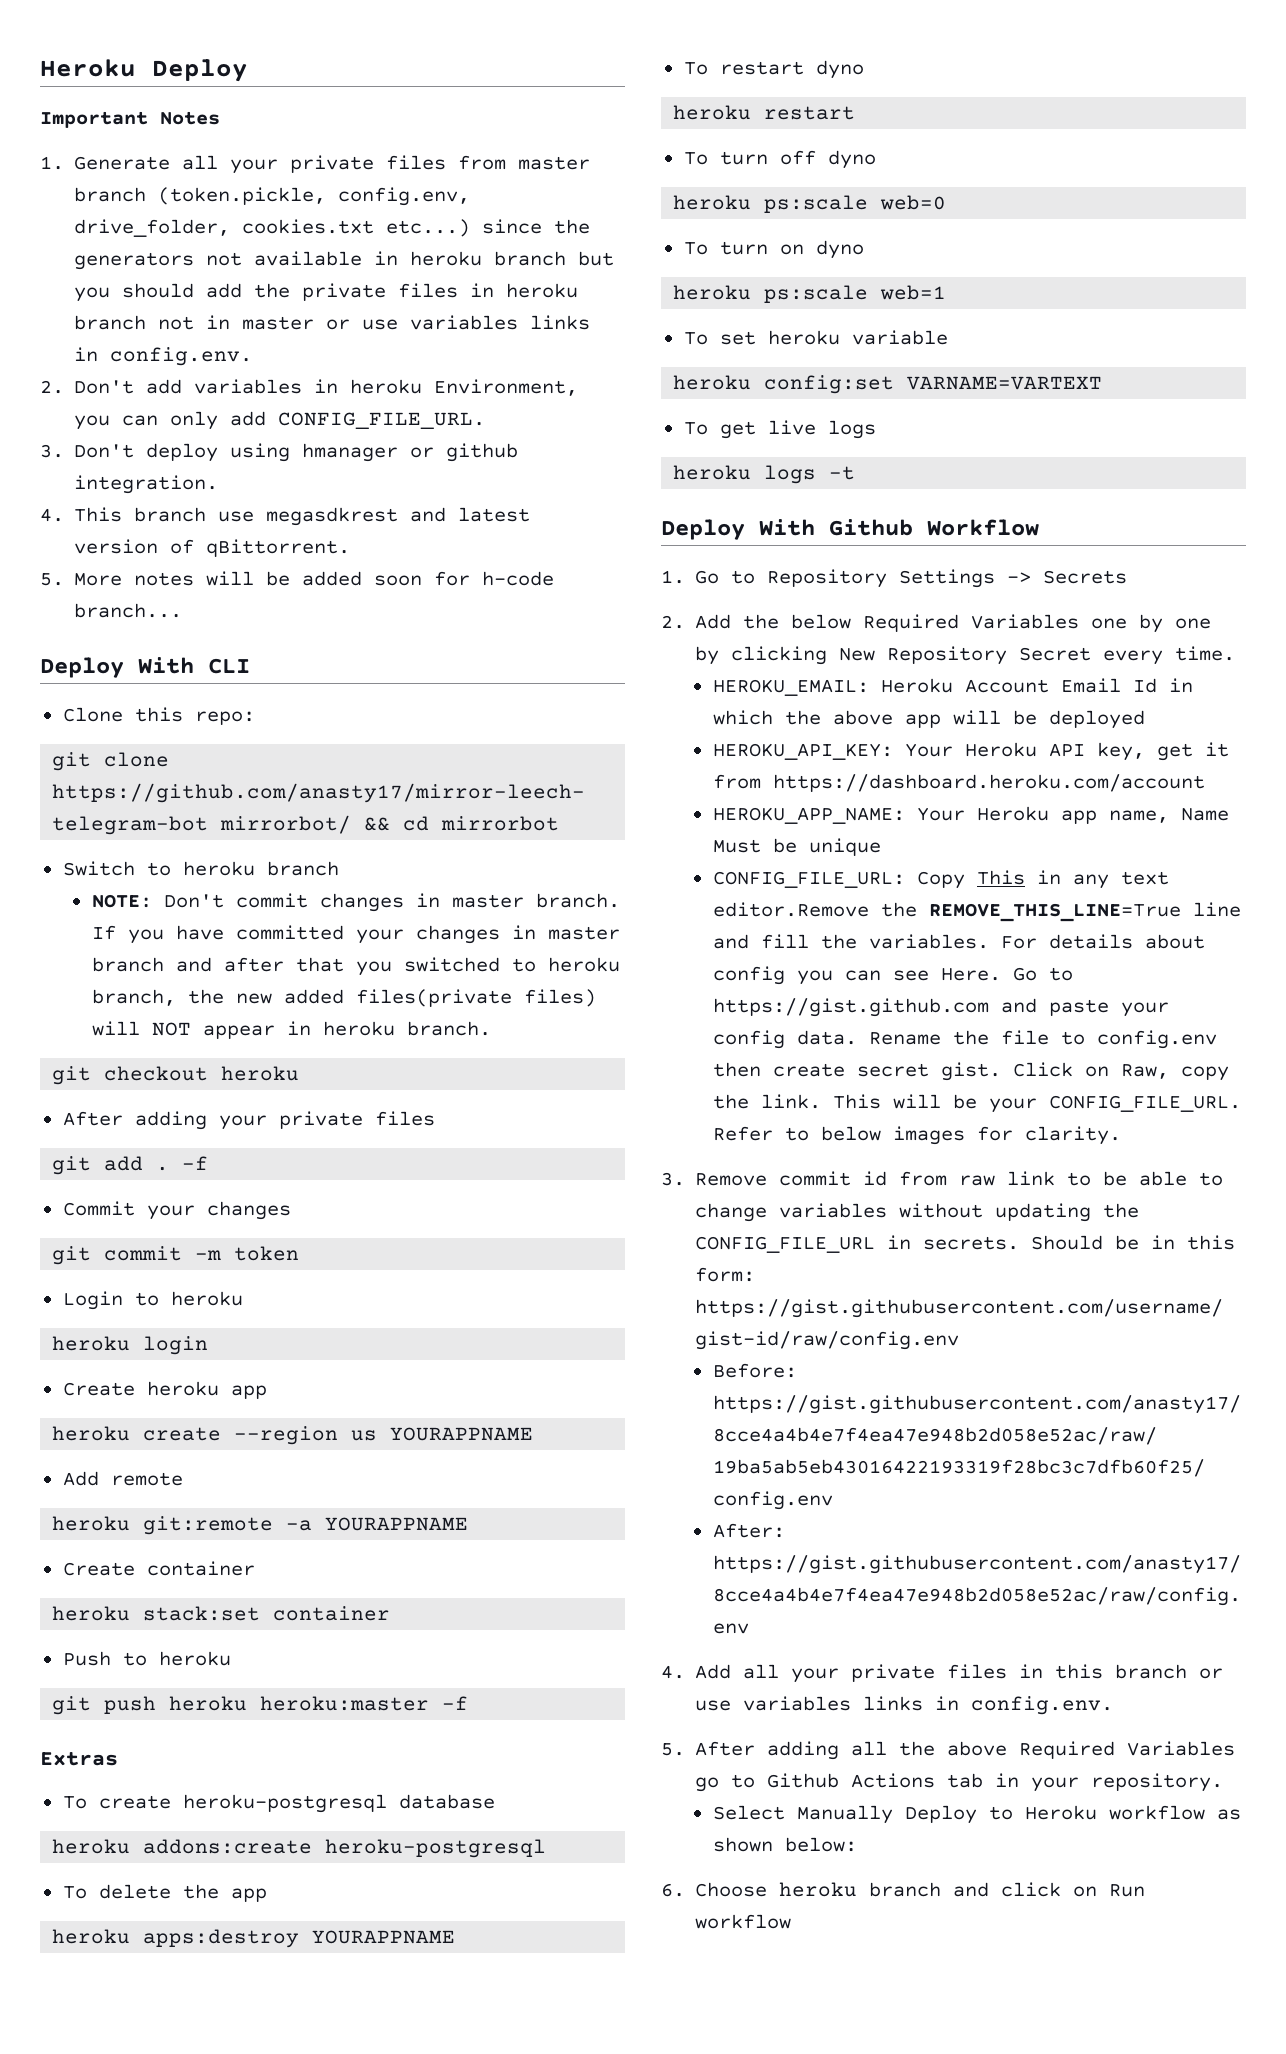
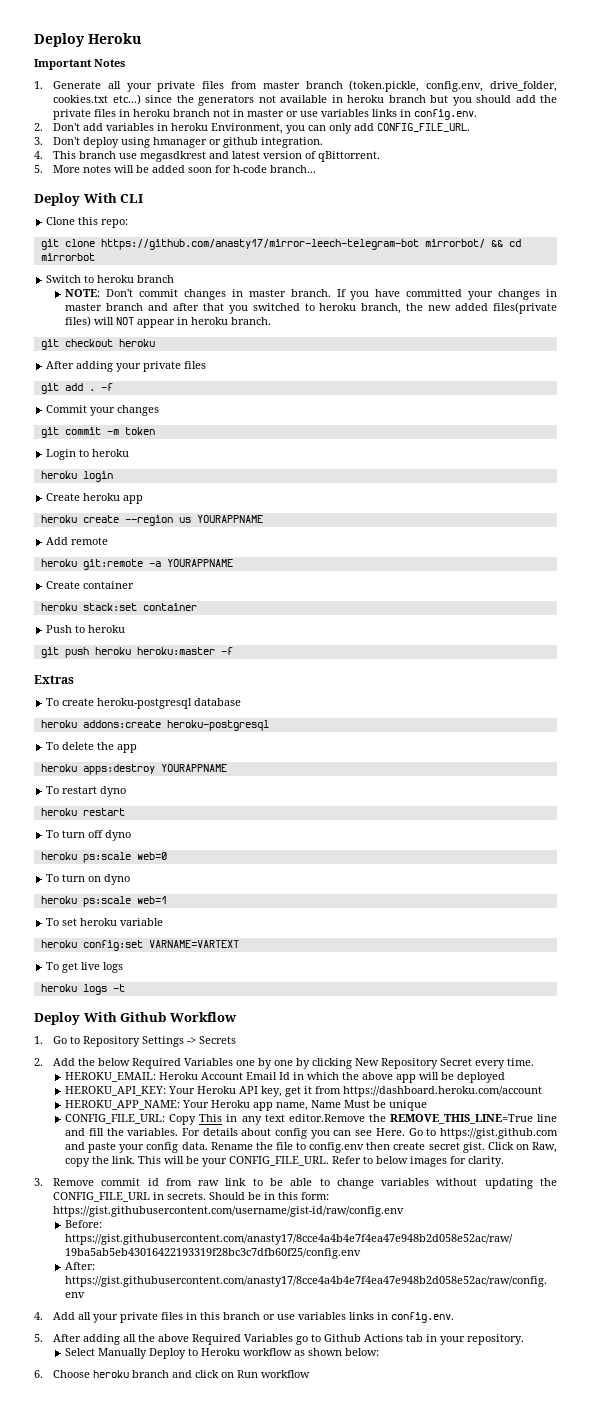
- Heroku Deploy
+ Deploy Heroku

